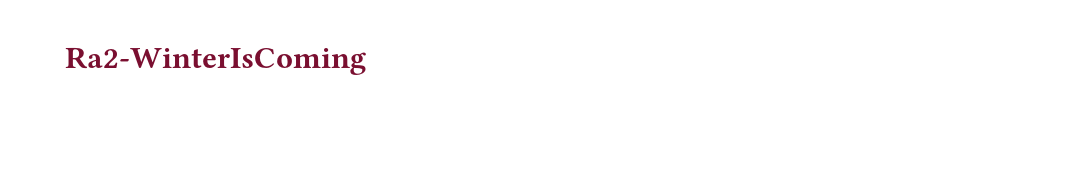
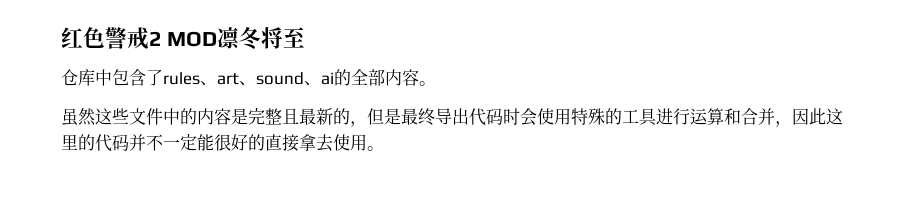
- Ra2-WinterIsComing
+ 红色警戒2 MOD凛冬将至
+ 仓库中包含了rules、art、sound、ai的全部内容。
+ 虽然这些文件中的内容是完整且最新的，但是最终导出代码时会使用特殊的工具进行运算和合并，因此这里的代码并不一定能很好的直接拿去使用。

